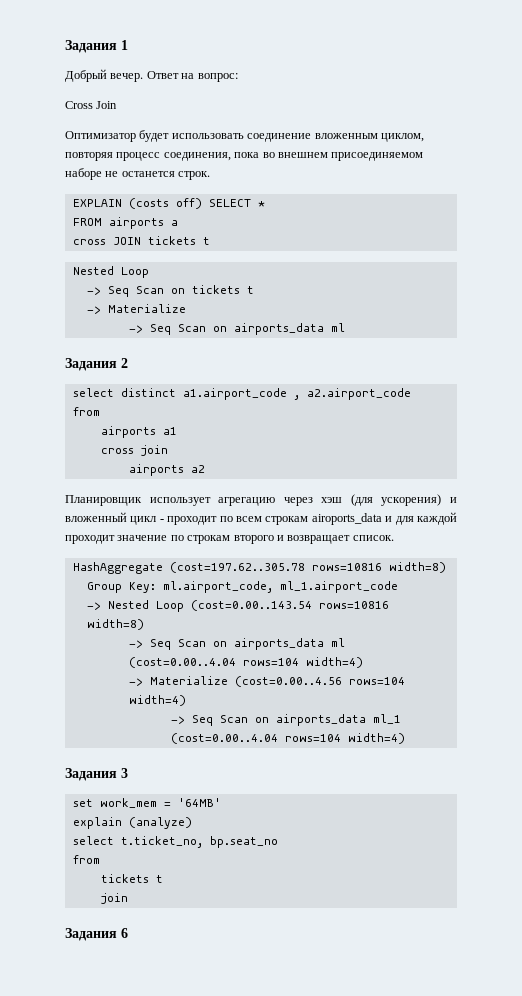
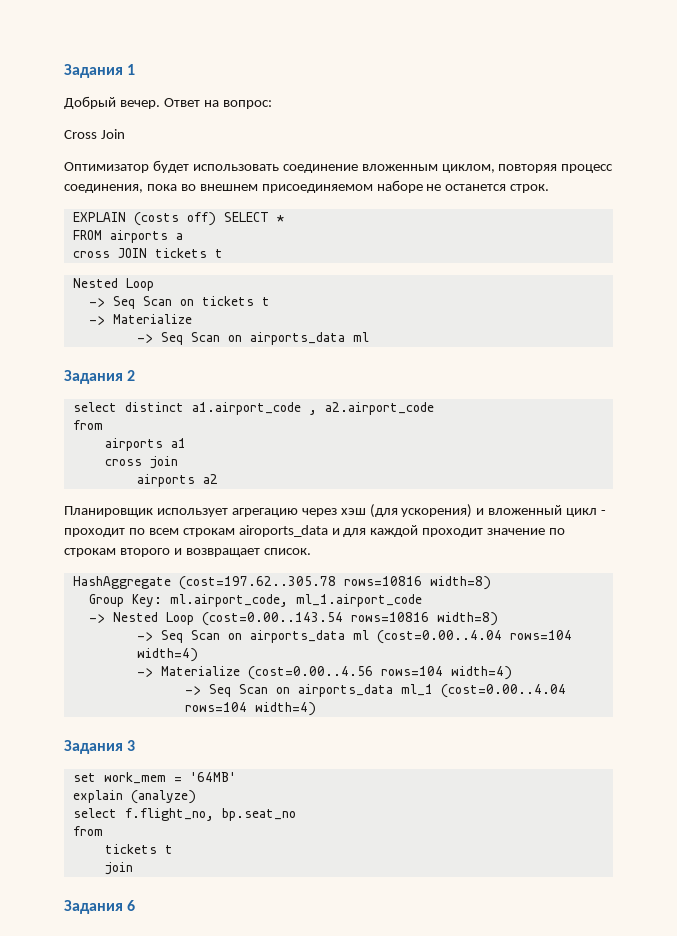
- select t.ticket_no, bp.seat_no
+ select f.flight_no, bp.seat_no

